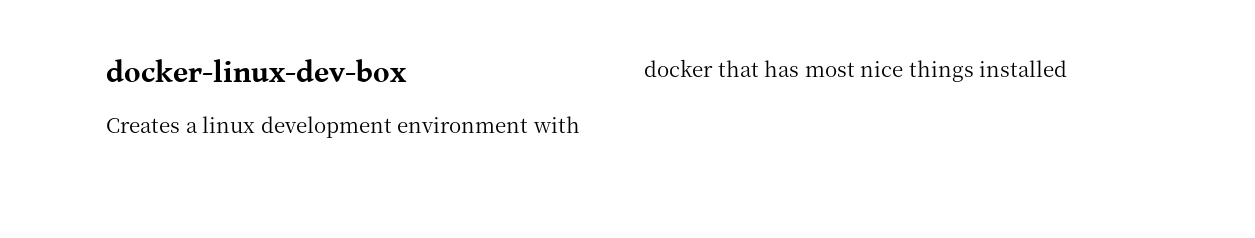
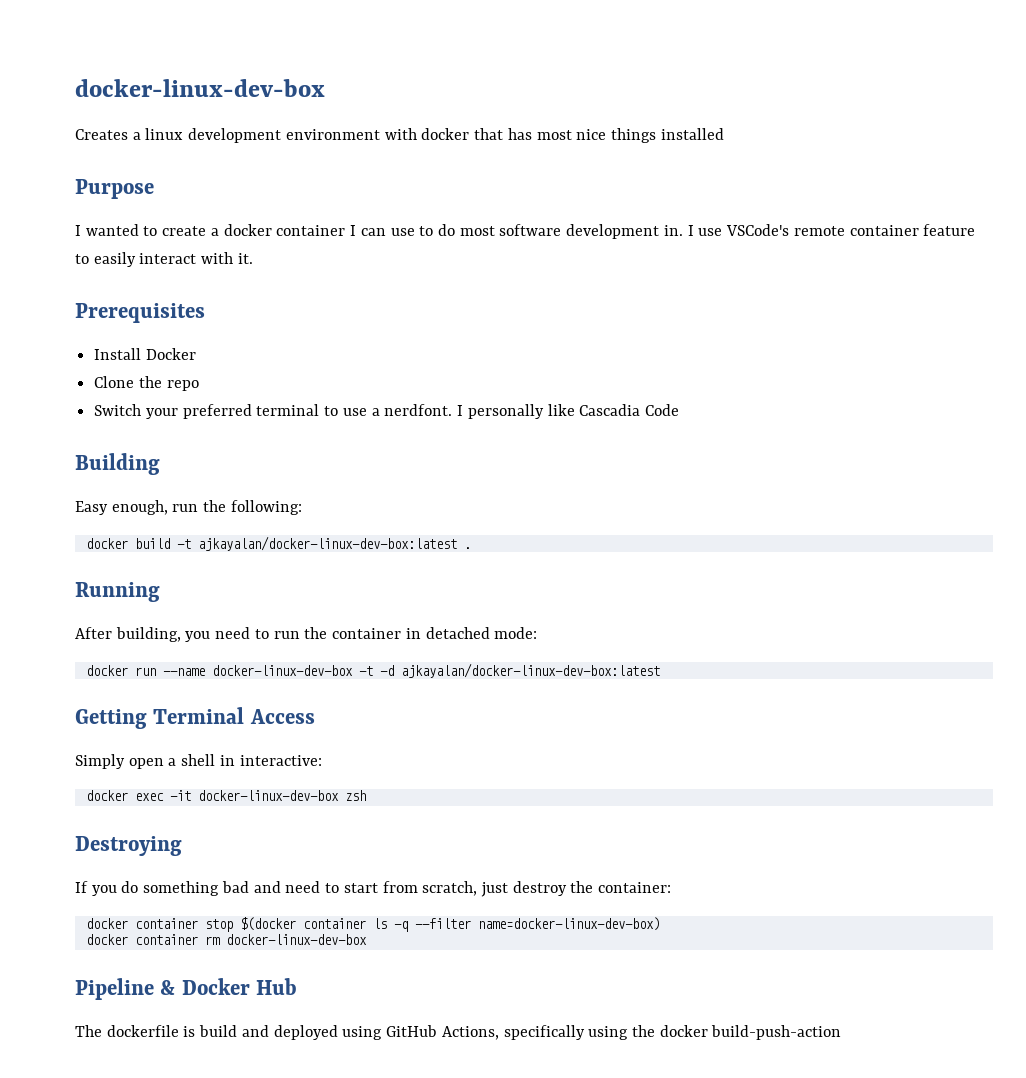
+ Purpose
+ I wanted to create a docker container I can use to do most software development in. I use VSCode's remote container feature to easily interact with it.
+ Prerequisites
+ Install Docker
+ Clone the repo
+ Switch your preferred terminal to use a nerdfont. I personally like Cascadia Code
+ Building
+ Easy enough, run the following:
+ docker build -t ajkayalan/docker-linux-dev-box:latest .
+ Running
+ After building, you need to run the container in detached mode:
+ docker run --name docker-linux-dev-box -t -d ajkayalan/docker-linux-dev-box:latest
+ Getting Terminal Access
+ Simply open a shell in interactive:
+ docker exec -it docker-linux-dev-box zsh
+ Destroying
+ If you do something bad and need to start from scratch, just destroy the container:
+ docker container stop $(docker container ls -q --filter name=docker-linux-dev-box)
+ docker container rm docker-linux-dev-box
+ Pipeline & Docker Hub
+ The dockerfile is build and deployed using GitHub Actions, specifically using the docker build-push-action

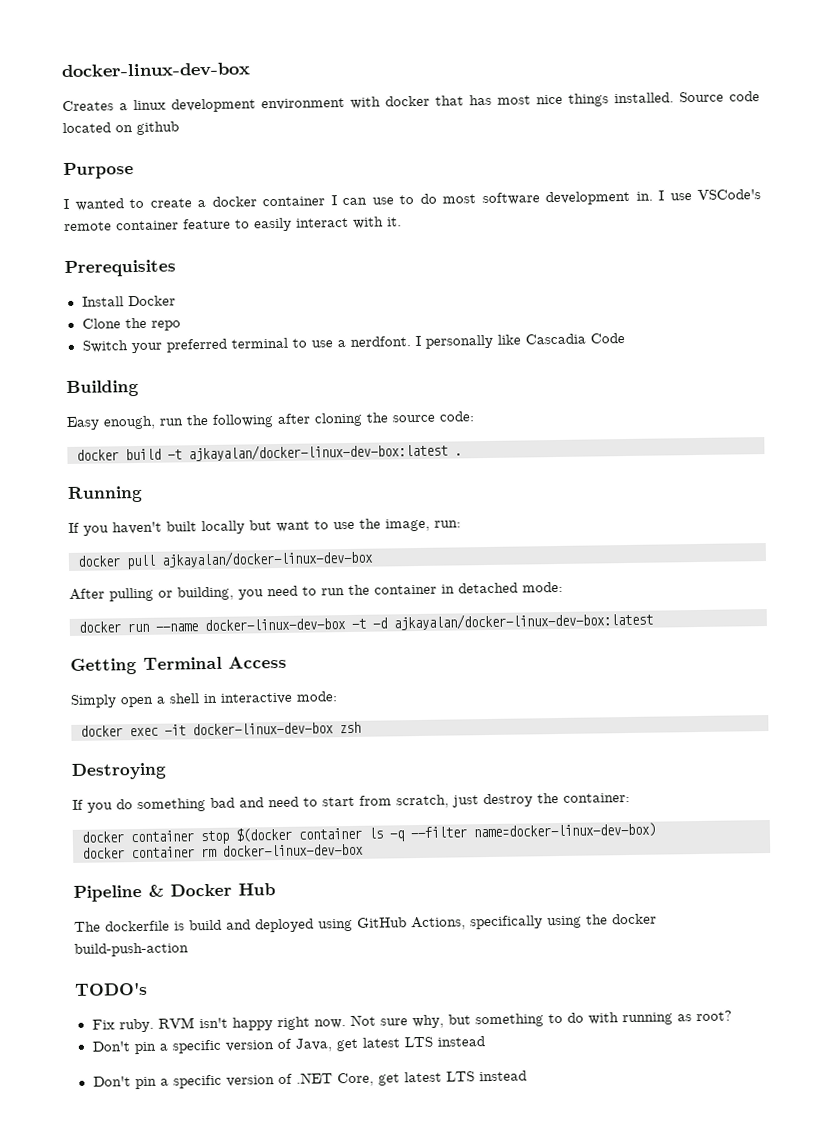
- Creates a linux development environment with docker that has most nice things installed
+ Creates a linux development environment with docker that has most nice things installed. Source code located on github
- Easy enough, run the following:
+ Easy enough, run the following after cloning the source code:
+ If you haven't built locally but want to use the image, run:
+ docker pull ajkayalan/docker-linux-dev-box
- After building, you need to run the container in detached mode:
+ After pulling or building, you need to run the container in detached mode:
- Simply open a shell in interactive:
+ Simply open a shell in interactive mode:
+ TODO's
+ Fix ruby. RVM isn't happy right now. Not sure why, but something to do with running as root?
+ Don't pin a specific version of Java, get latest LTS instead
+ Don't pin a specific version of .NET Core, get latest LTS instead

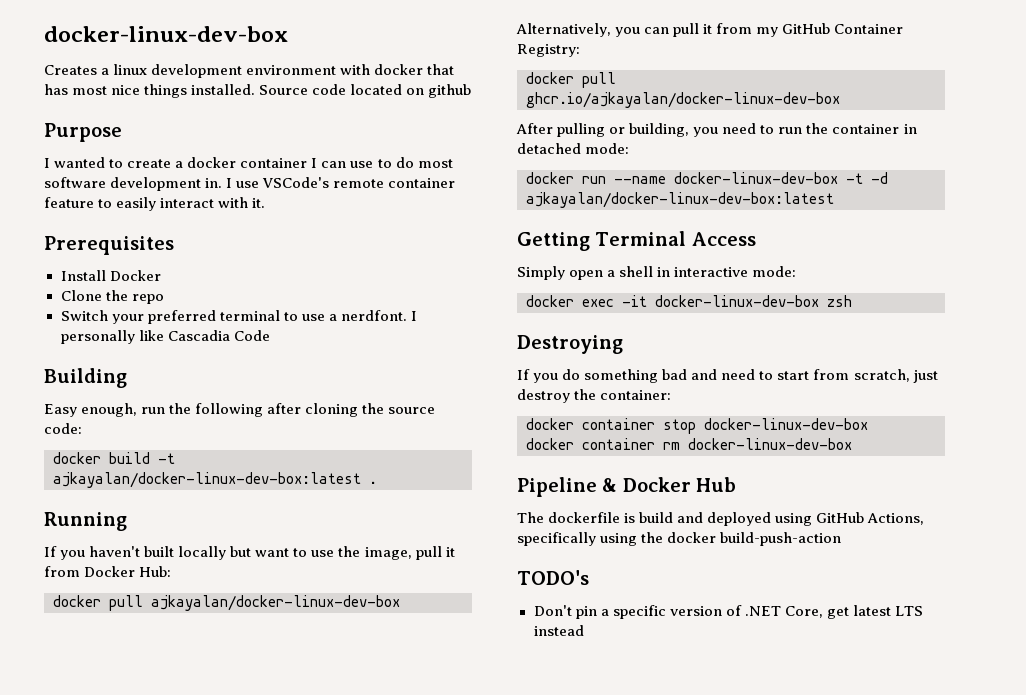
- If you haven't built locally but want to use the image, run:
+ If you haven't built locally but want to use the image, pull it from Docker Hub:
  docker pull ajkayalan/docker-linux-dev-box
+ Alternatively, you can pull it from my GitHub Container Registry:
+ docker pull ghcr.io/ajkayalan/docker-linux-dev-box
- docker container stop $(docker container ls -q --filter name=docker-linux-dev-box)
+ docker container stop docker-linux-dev-box
- Fix ruby. RVM isn't happy right now. Not sure why, but something to do with running as root?
- Don't pin a specific version of Java, get latest LTS instead

